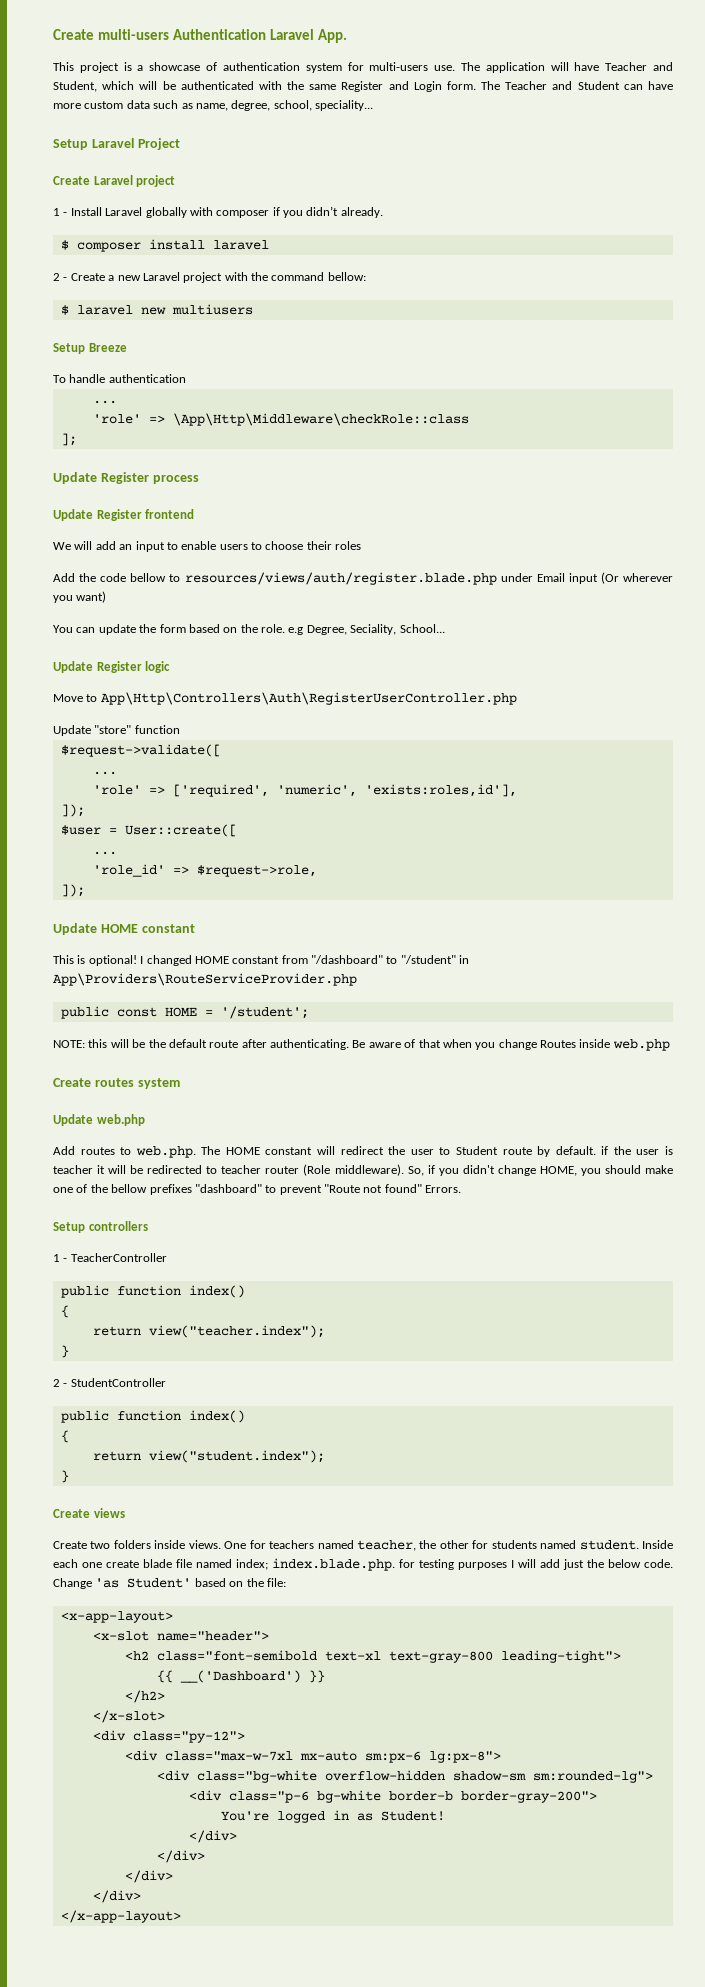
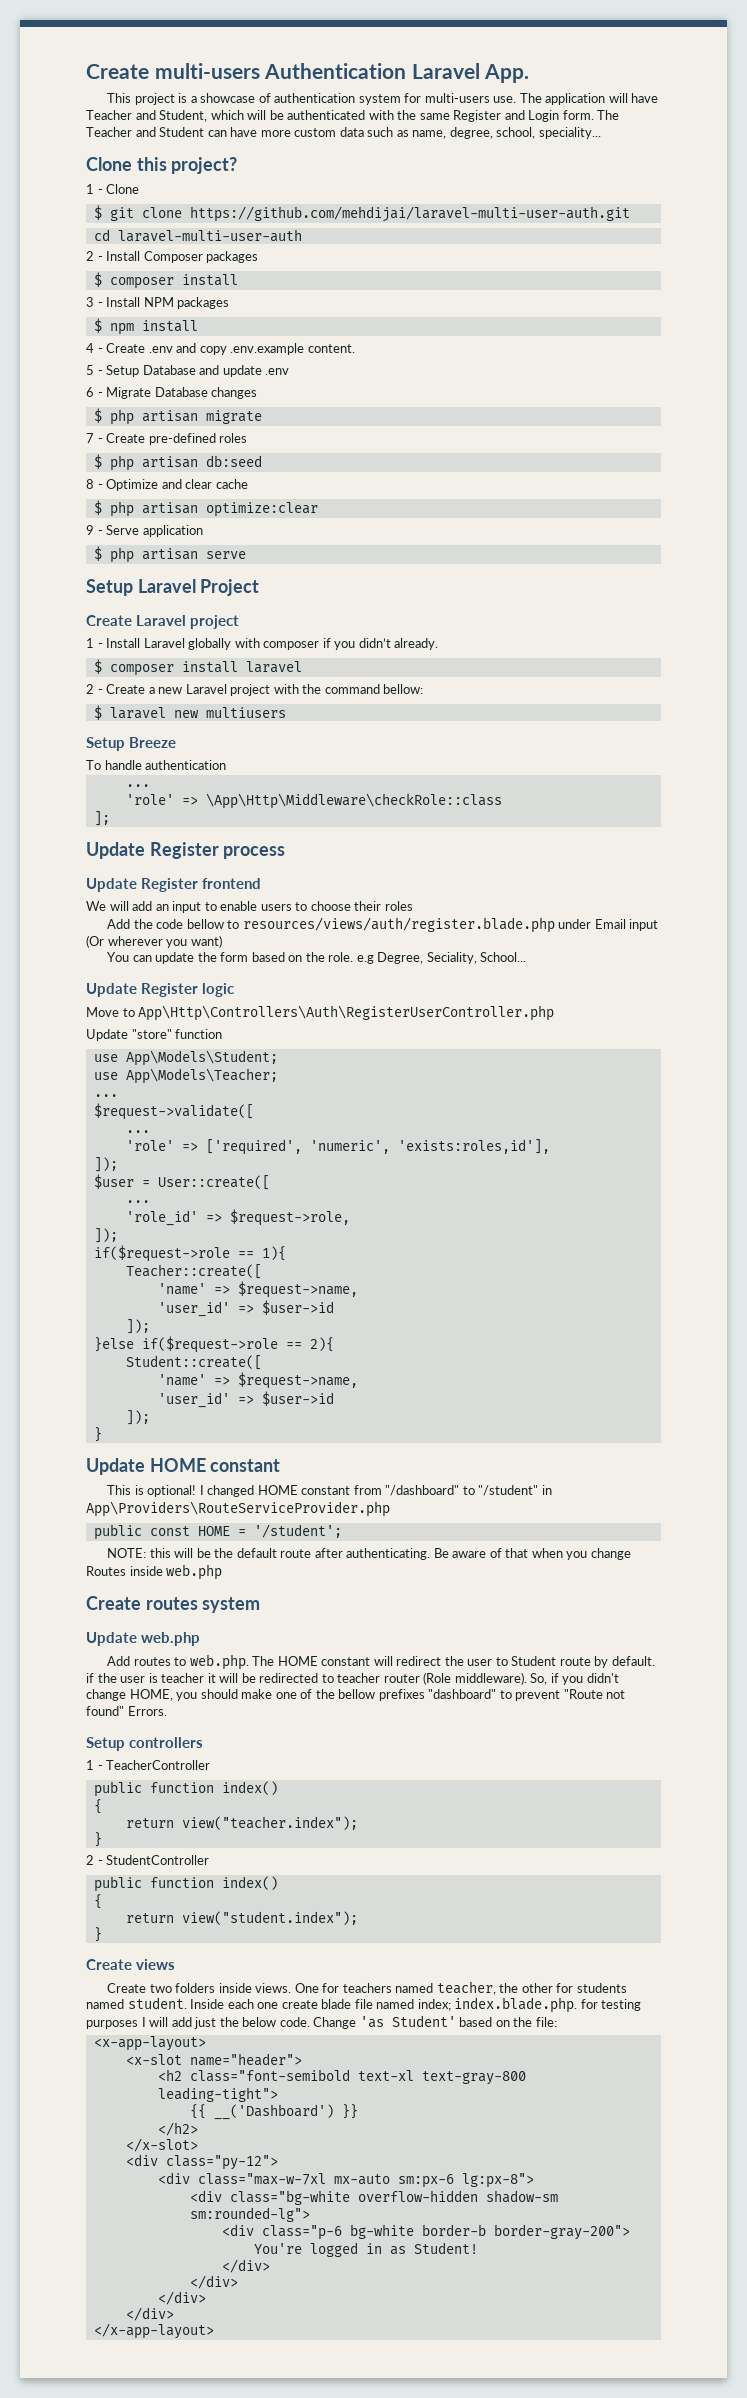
+ Clone this project?
+ 1 - Clone
+ $ git clone https://github.com/mehdijai/laravel-multi-user-auth.git
+ cd laravel-multi-user-auth
+ 2 - Install Composer packages
+ $ composer install
+ 3 - Install NPM packages
+ $ npm install
+ 4 - Create .env and copy .env.example content.
+ 5 - Setup Database and update .env
+ 6 - Migrate Database changes
+ $ php artisan migrate
+ 7 - Create pre-defined roles
+ $ php artisan db:seed
+ 8 - Optimize and clear cache
+ $ php artisan optimize:clear
+ 9 - Serve application
+ $ php artisan serve
+ use App\Models\Student;
+ use App\Models\Teacher;
+ ...
+ if($request->role == 1){
+ Teacher::create([
+ 'name' => $request->name,
+ 'user_id' => $user->id
+ ]);
+ }else if($request->role == 2){
+ Student::create([
+ 'name' => $request->name,
+ 'user_id' => $user->id
+ ]);
+ }

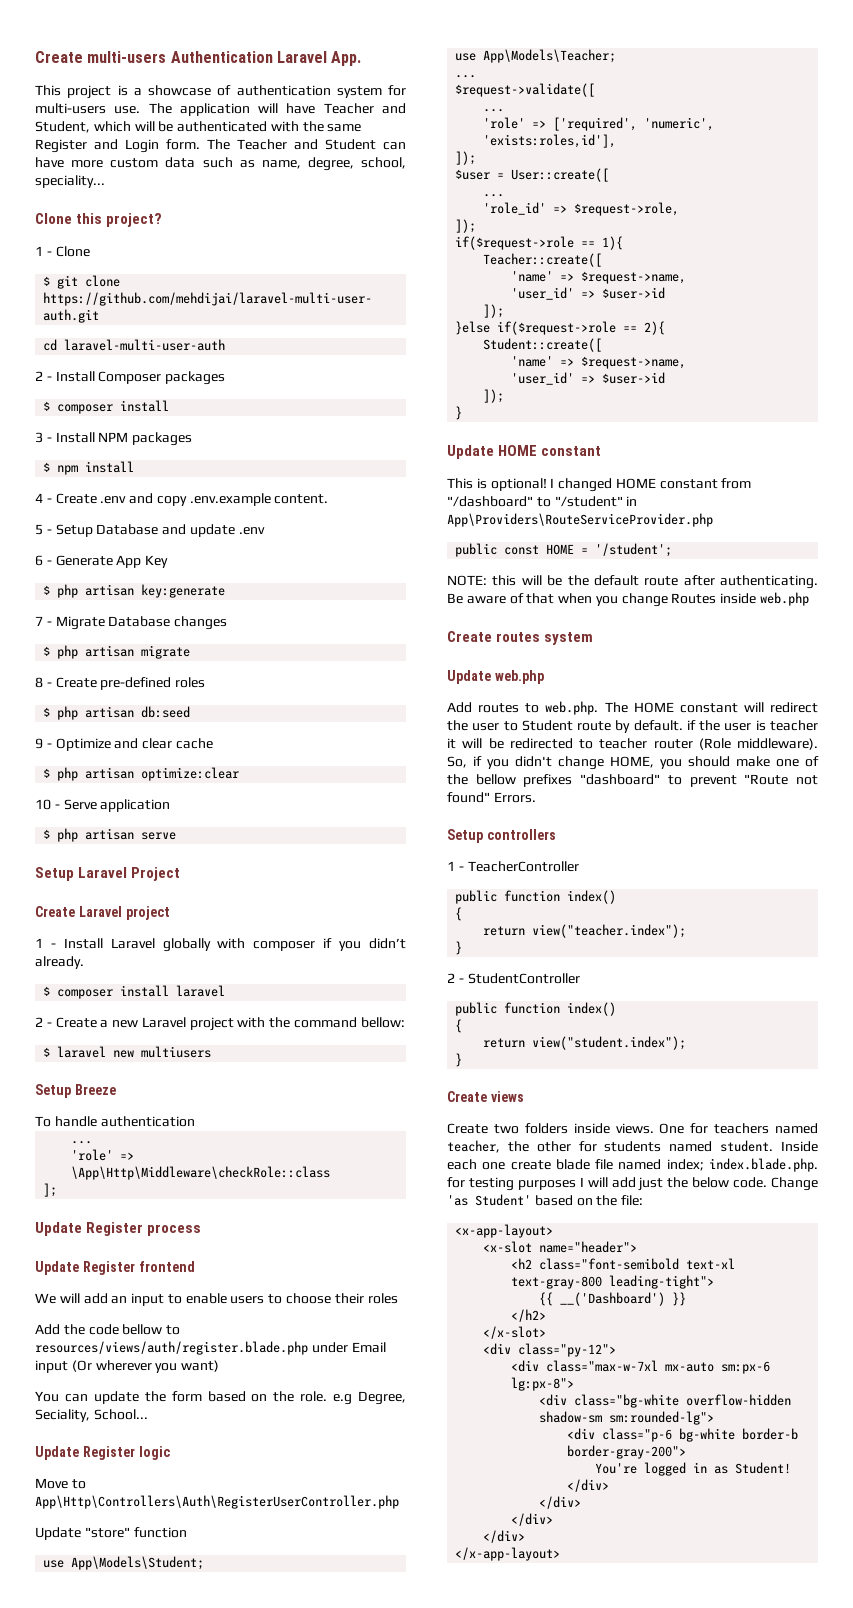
- 6 - Migrate Database changes
+ 6 - Generate App Key
+ $ php artisan key:generate
+ 7 - Migrate Database changes
- 7 - Create pre-defined roles
+ 8 - Create pre-defined roles
- 8 - Optimize and clear cache
+ 9 - Optimize and clear cache
- 9 - Serve application
+ 10 - Serve application

